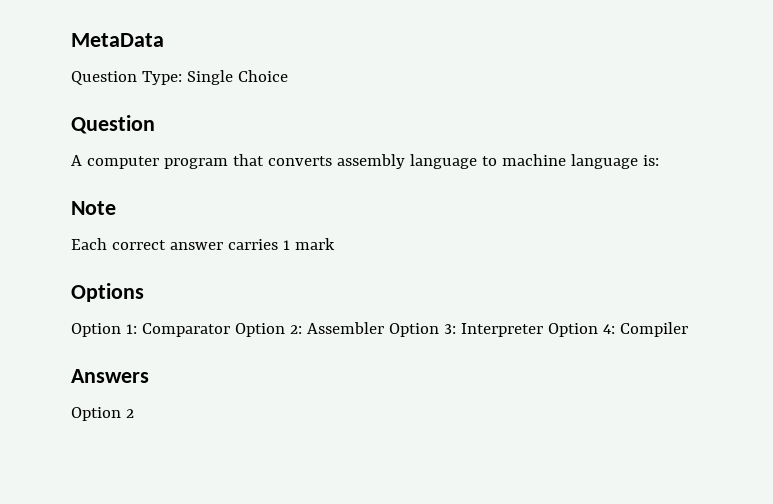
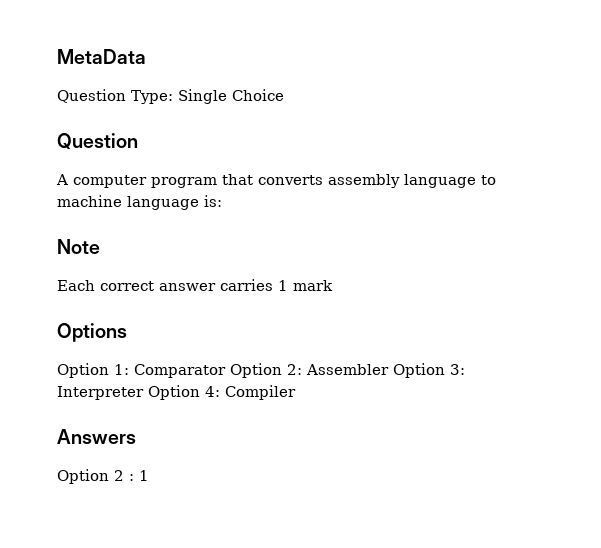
- Option 2
+ Option 2 : 1

